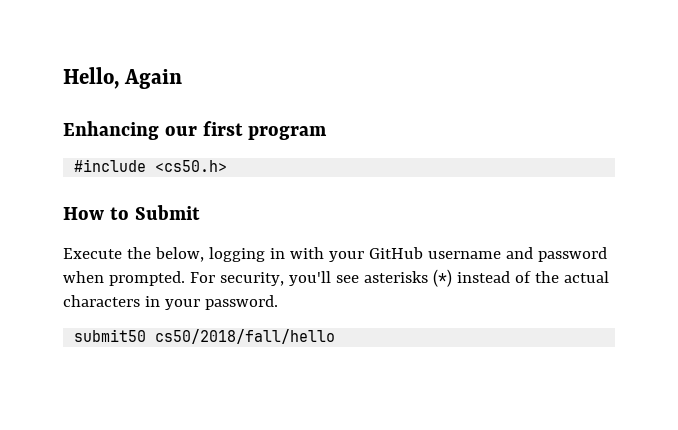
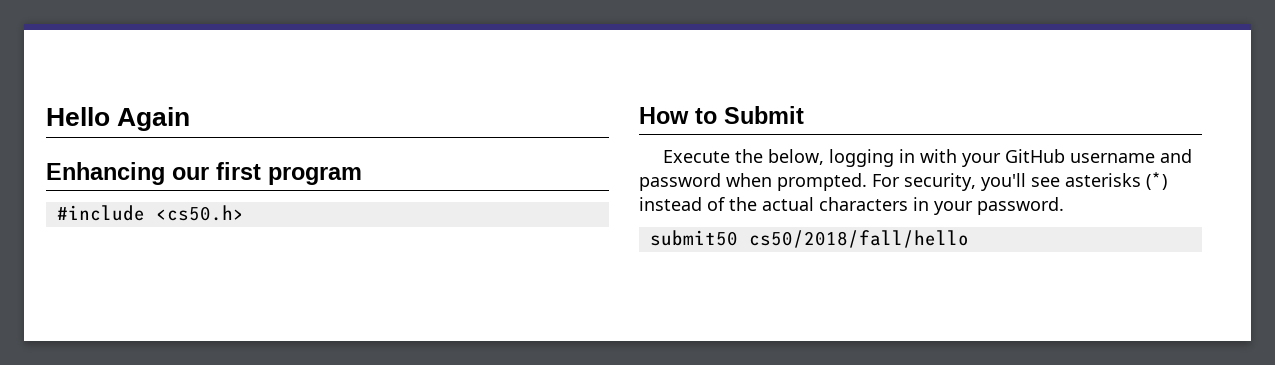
- Hello, Again
+ Hello Again

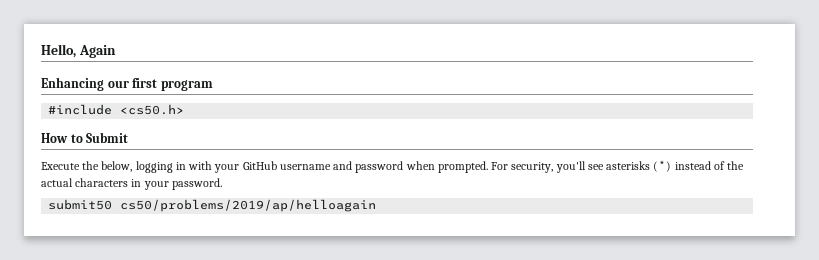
- Hello Again
+ Hello, Again
- submit50 cs50/2018/fall/hello
+ submit50 cs50/problems/2019/ap/helloagain

